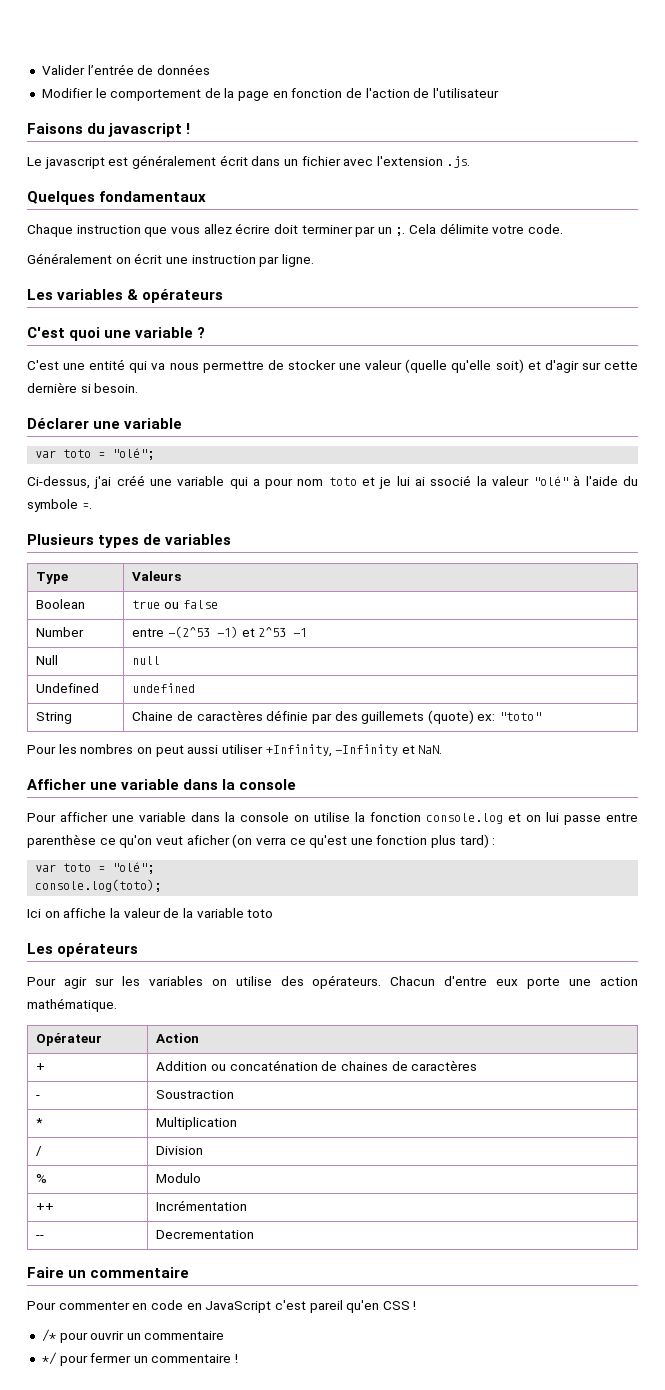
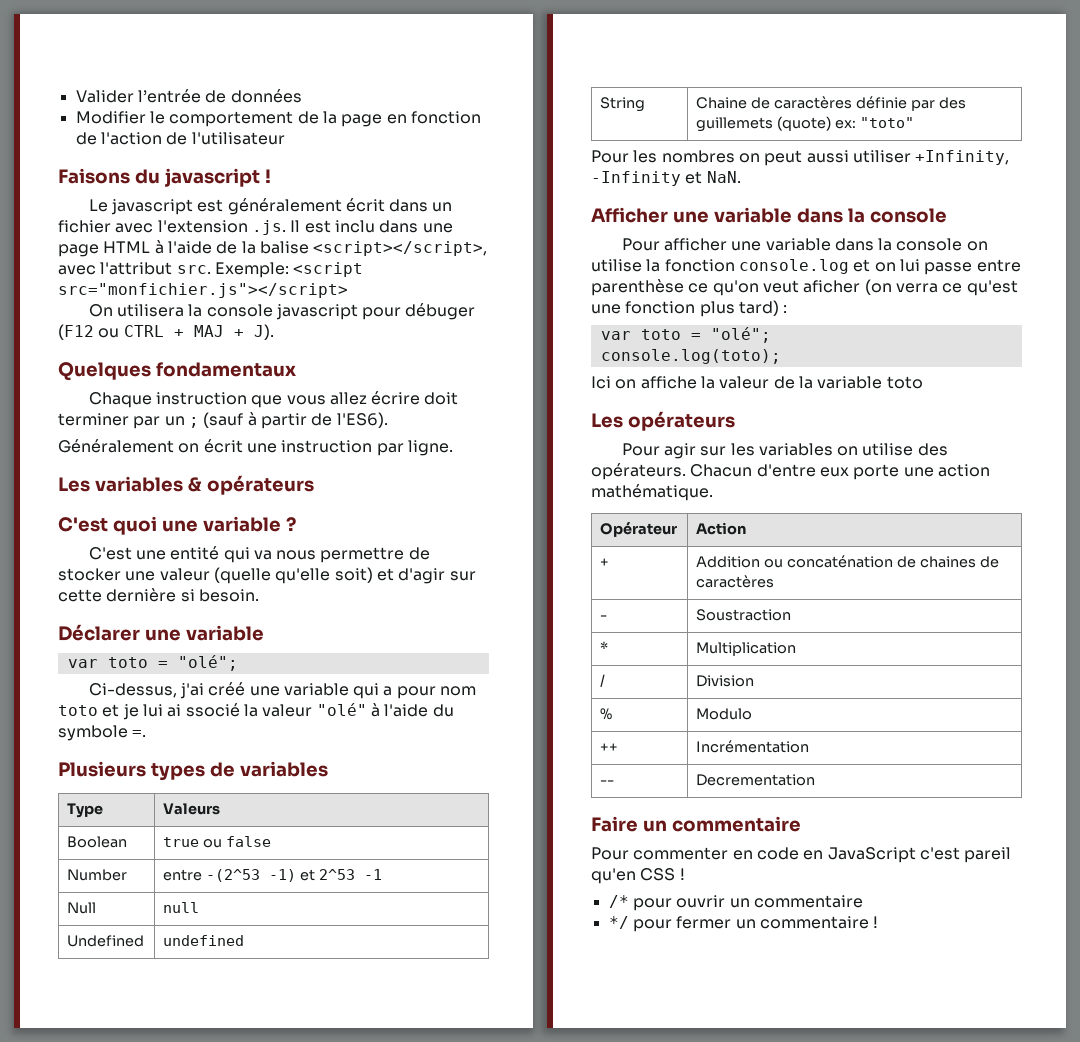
- Le javascript est généralement écrit dans un fichier avec l'extension .js.
+ Le javascript est généralement écrit dans un fichier avec l'extension .js. Il est inclu dans une page HTML à l'aide de la balise <script></script>, avec l'attribut src. Exemple: <script src="monfichier.js"></script>
+ On utilisera la console javascript pour débuger (F12 ou CTRL + MAJ + J).
- Chaque instruction que vous allez écrire doit terminer par un ;. Cela délimite votre code.
+ Chaque instruction que vous allez écrire doit terminer par un ; (sauf à partir de l'ES6).

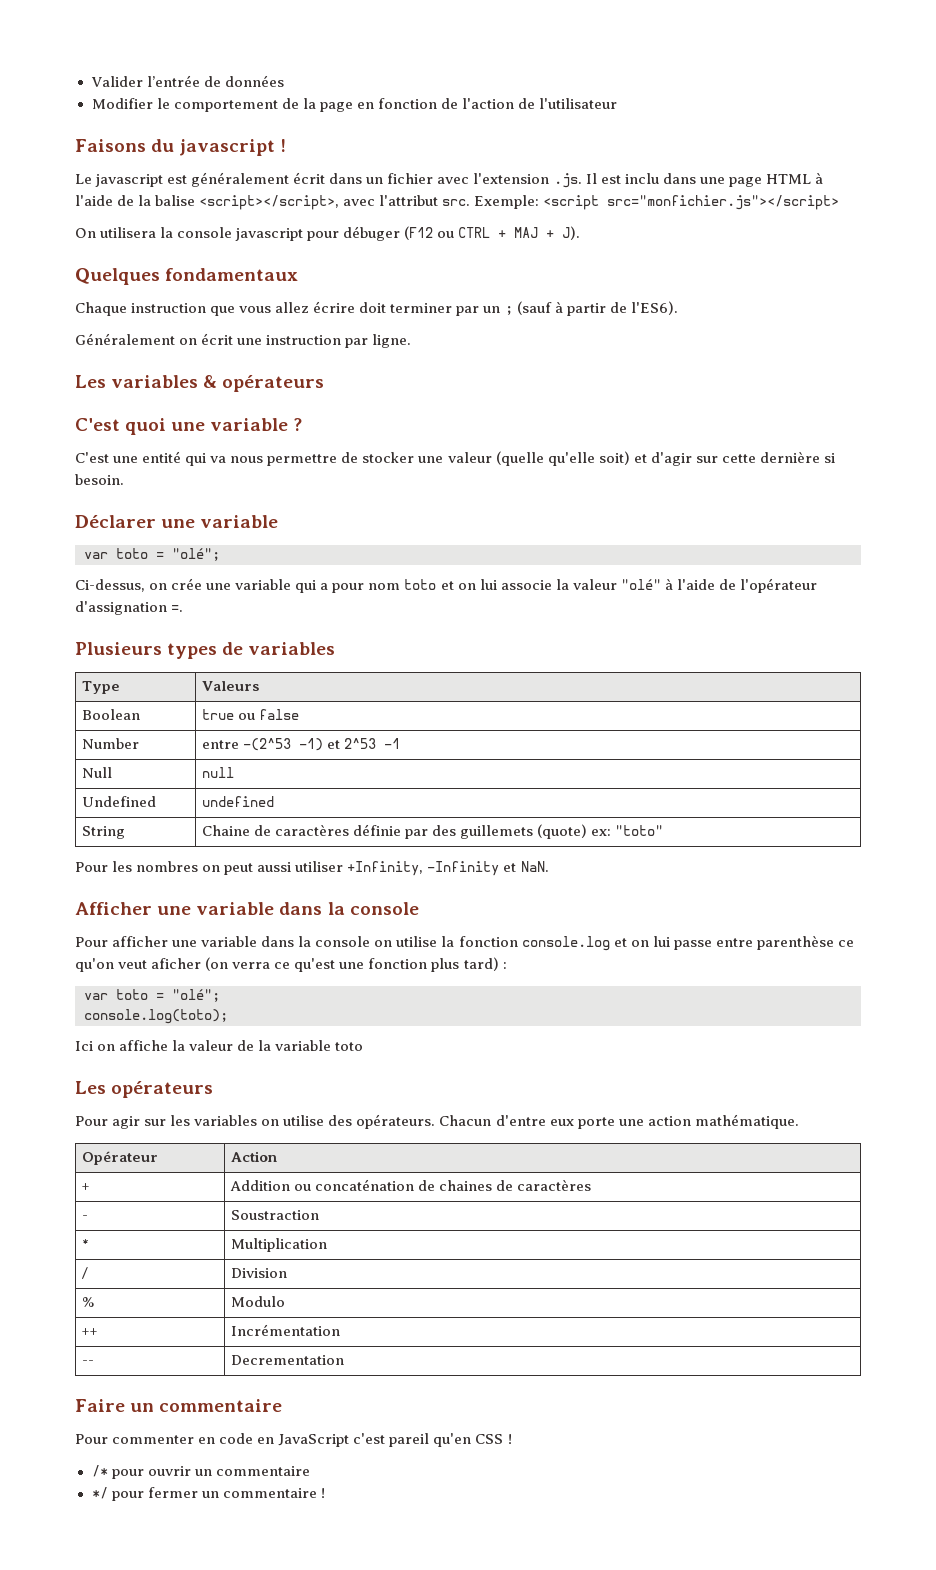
- Ci-dessus, j'ai créé une variable qui a pour nom toto et je lui ai ssocié la valeur "olé" à l'aide du symbole =.
+ Ci-dessus, on crée une variable qui a pour nom toto et on lui associe la valeur "olé" à l'aide de l'opérateur d'assignation =.

